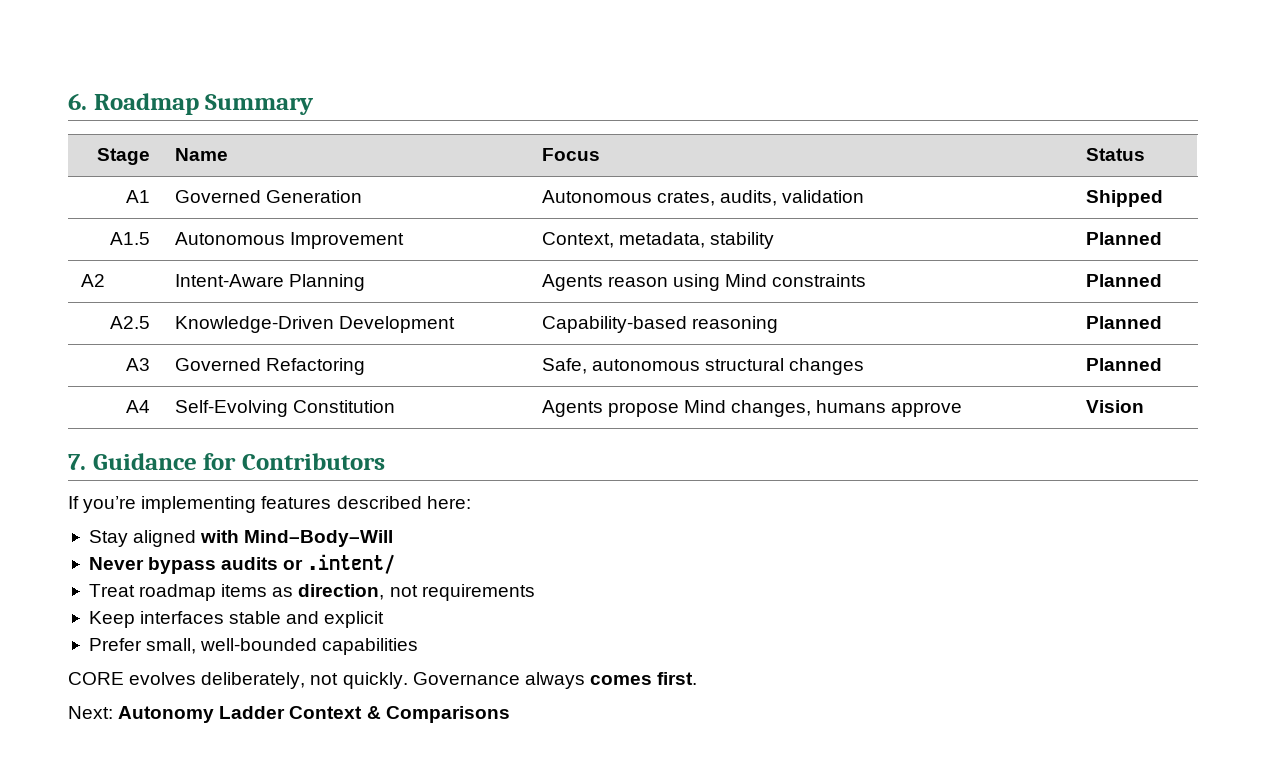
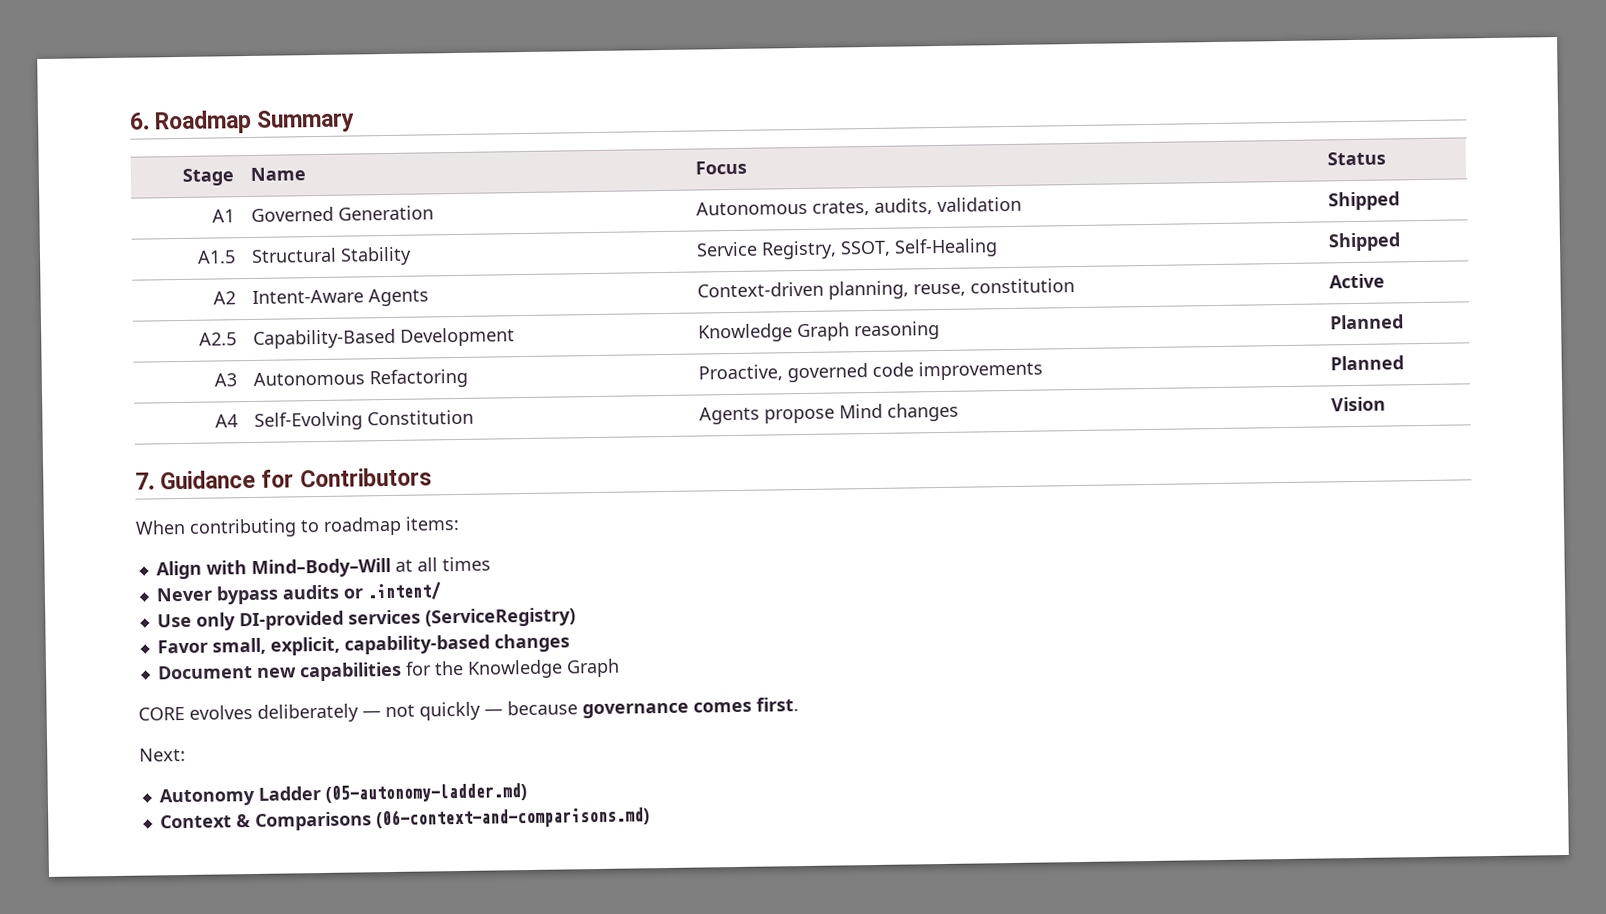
- A1.5 | Autonomous Improvement | Context, metadata, stability | Planned
- A2 | Intent-Aware Planning | Agents reason using Mind constraints | Planned
+ A1.5 | Structural Stability | Service Registry, SSOT, Self-Healing | Shipped
+ A2 | Intent-Aware Agents | Context-driven planning, reuse, constitution | Active
- A2.5 | Knowledge-Driven Development | Capability-based reasoning | Planned
+ A2.5 | Capability-Based Development | Knowledge Graph reasoning | Planned
- A3 | Governed Refactoring | Safe, autonomous structural changes | Planned
+ A3 | Autonomous Refactoring | Proactive, governed code improvements | Planned
- A4 | Self-Evolving Constitution | Agents propose Mind changes, humans approve | Vision
+ A4 | Self-Evolving Constitution | Agents propose Mind changes | Vision
- If you’re implementing features described here:
- Stay aligned with Mind–Body–Will
+ When contributing to roadmap items:
+ Align with Mind–Body–Will at all times
- Treat roadmap items as direction, not requirements
- Keep interfaces stable and explicit
- Prefer small, well-bounded capabilities
- CORE evolves deliberately, not quickly. Governance always comes first.
+ Use only DI-provided services (ServiceRegistry)
+ Favor small, explicit, capability-based changes
+ Document new capabilities for the Knowledge Graph
+ CORE evolves deliberately — not quickly — because governance comes first.
- Next: Autonomy Ladder Context & Comparisons
+ Next:
+ Autonomy Ladder (05-autonomy-ladder.md)
+ Context & Comparisons (06-context-and-comparisons.md)

